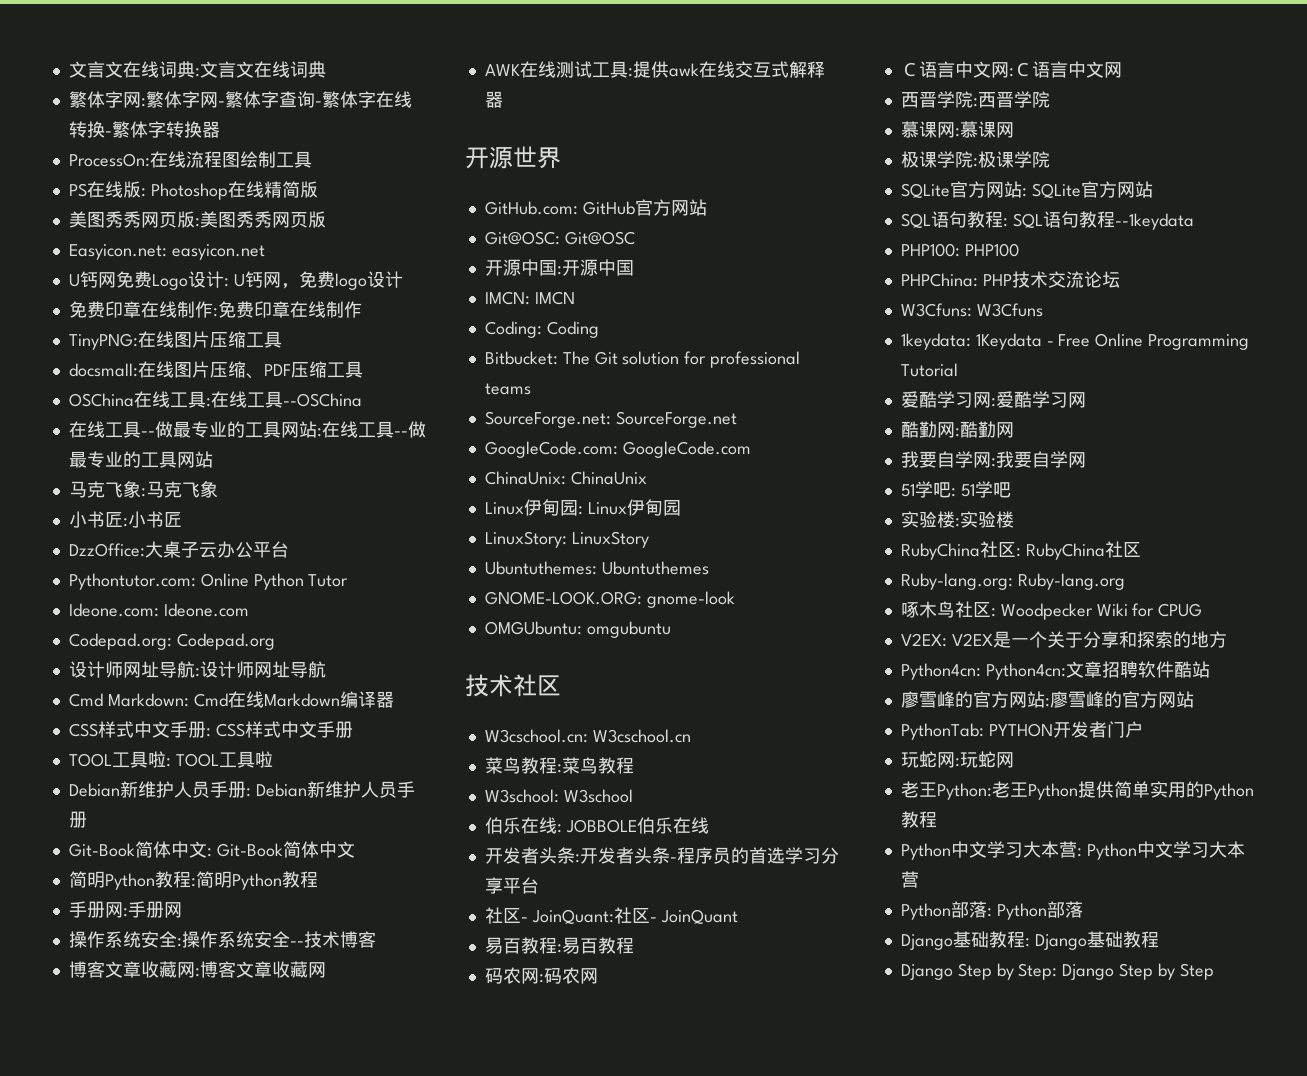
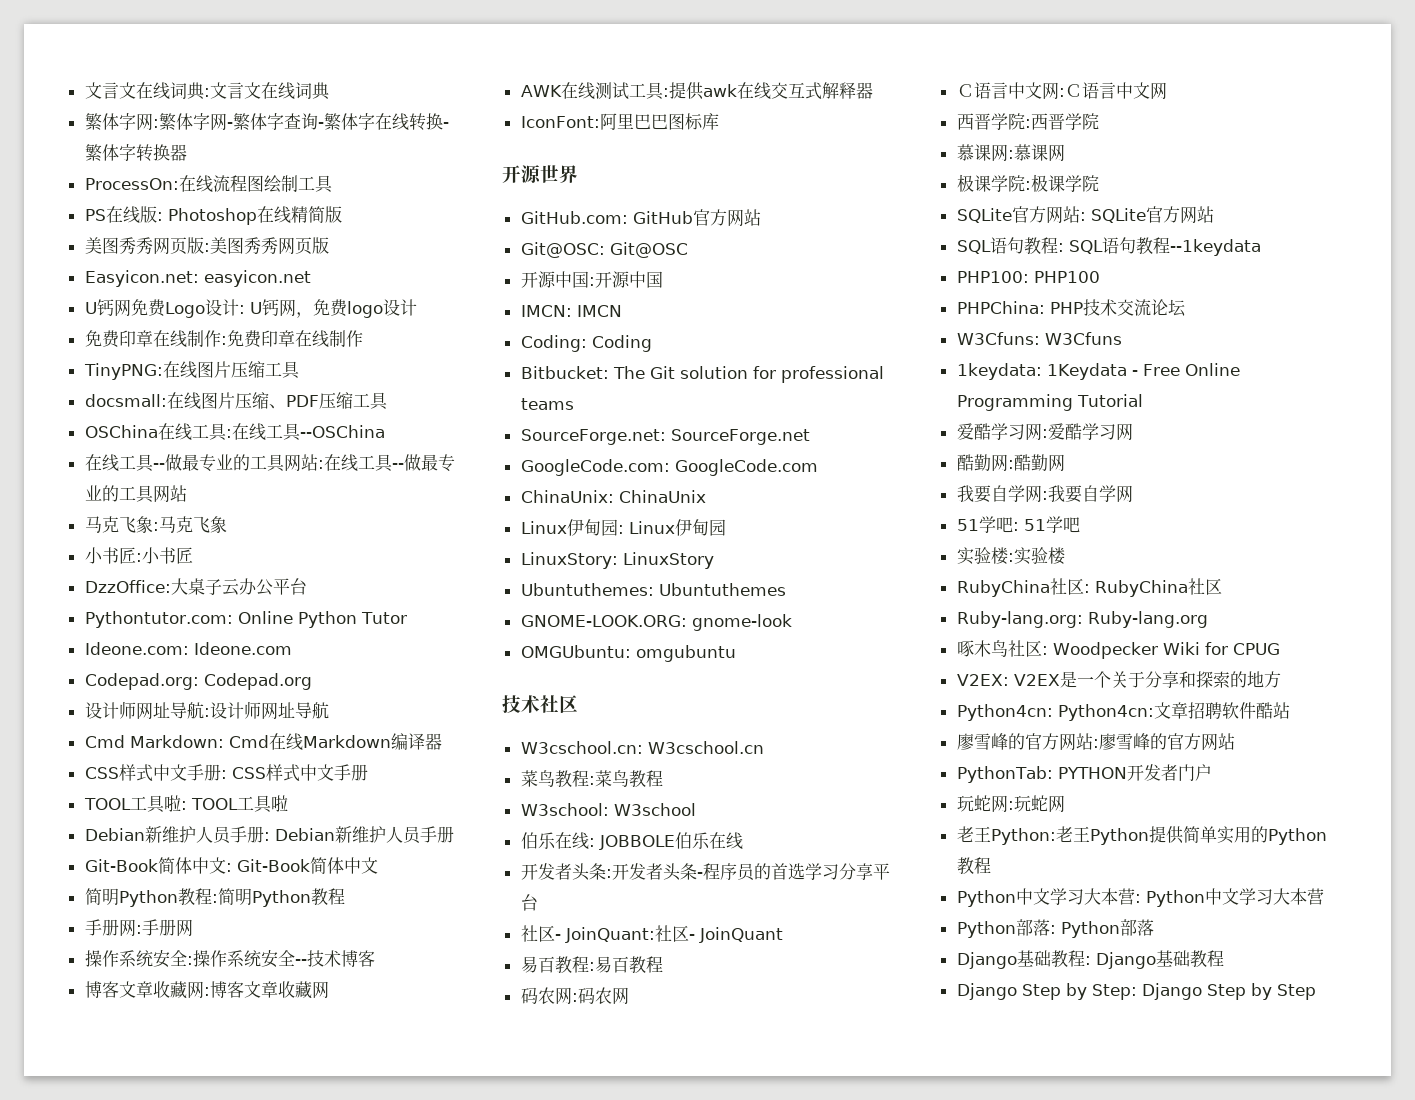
+ IconFont:阿里巴巴图标库

